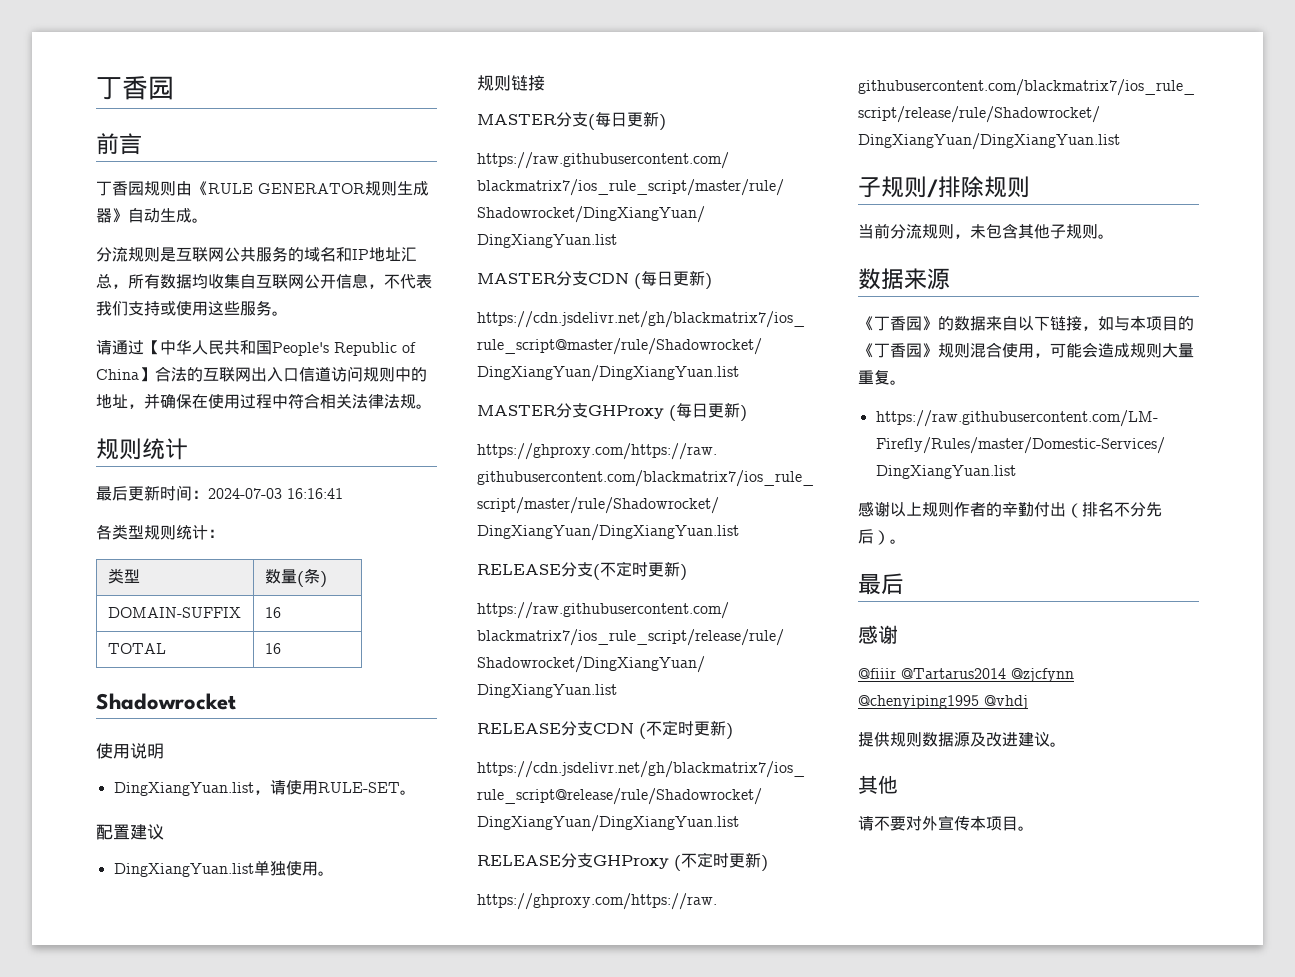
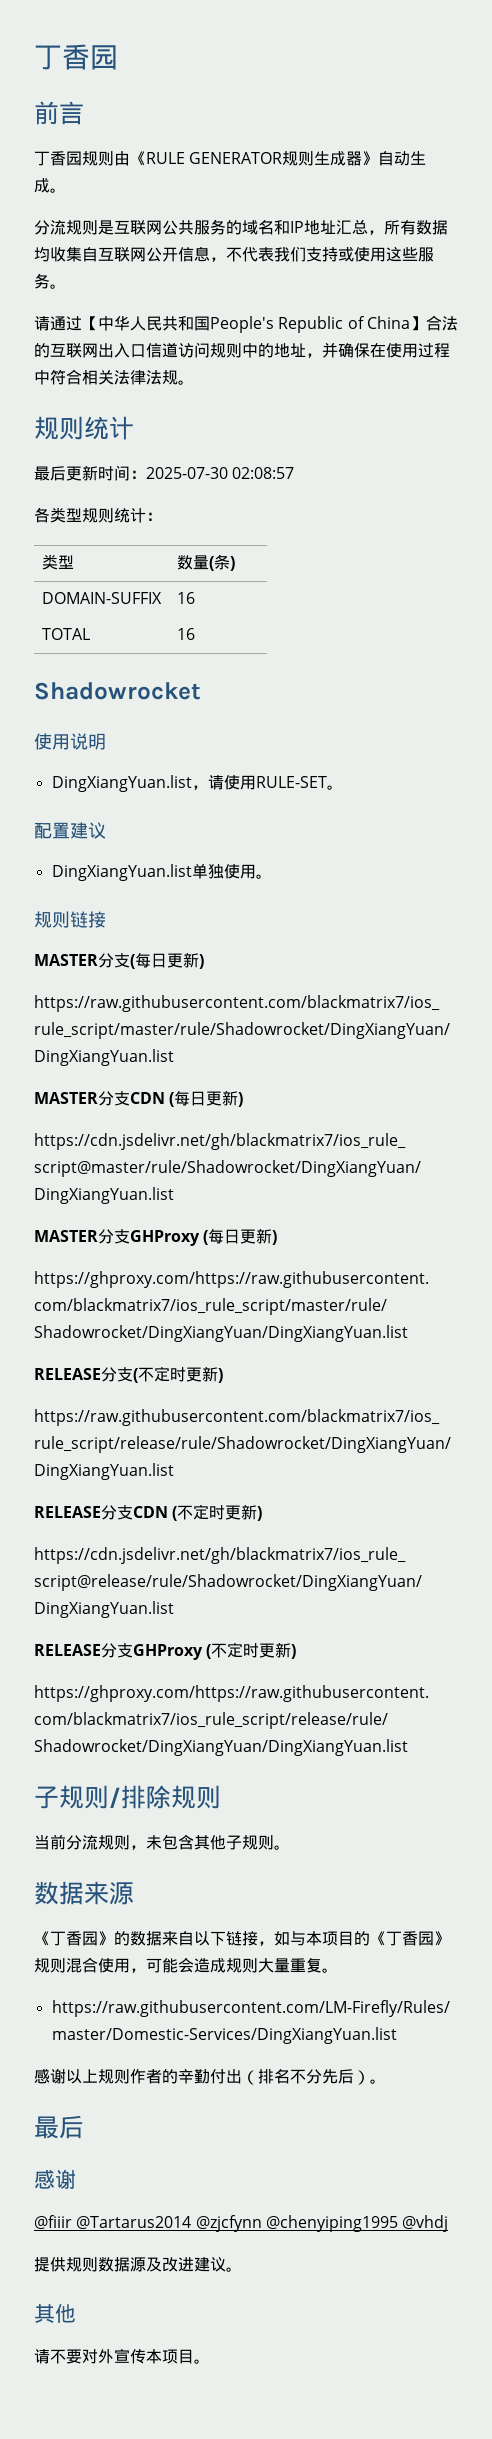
- 最后更新时间：2024-07-03 16:16:41
+ 最后更新时间：2025-07-30 02:08:57

